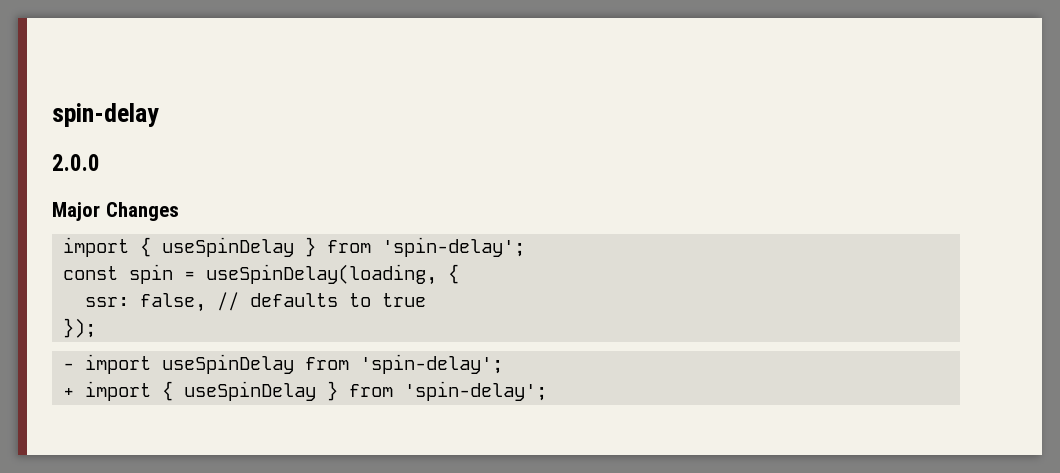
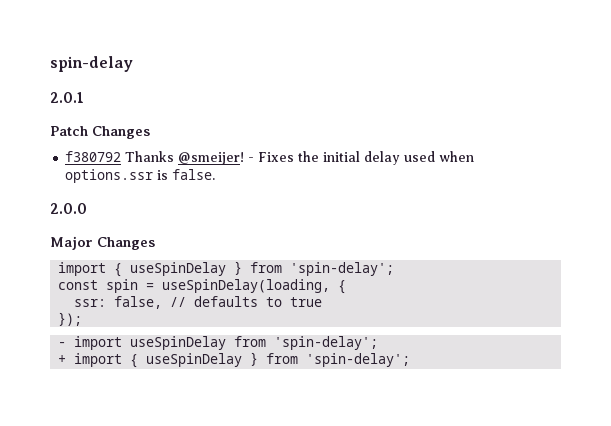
+ 2.0.1
+ Patch Changes
+ f380792 Thanks @smeijer! - Fixes the initial delay used when options.ssr is false.

